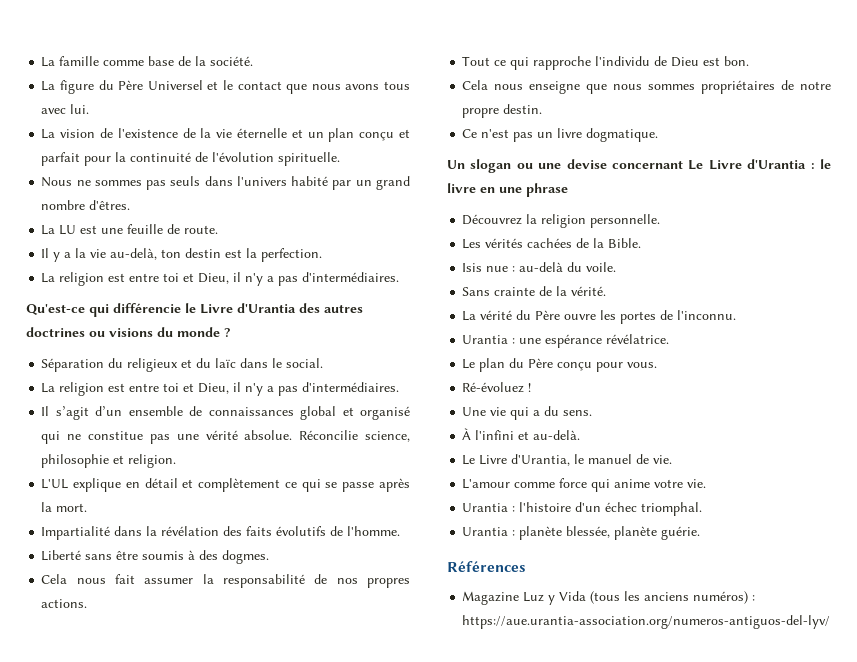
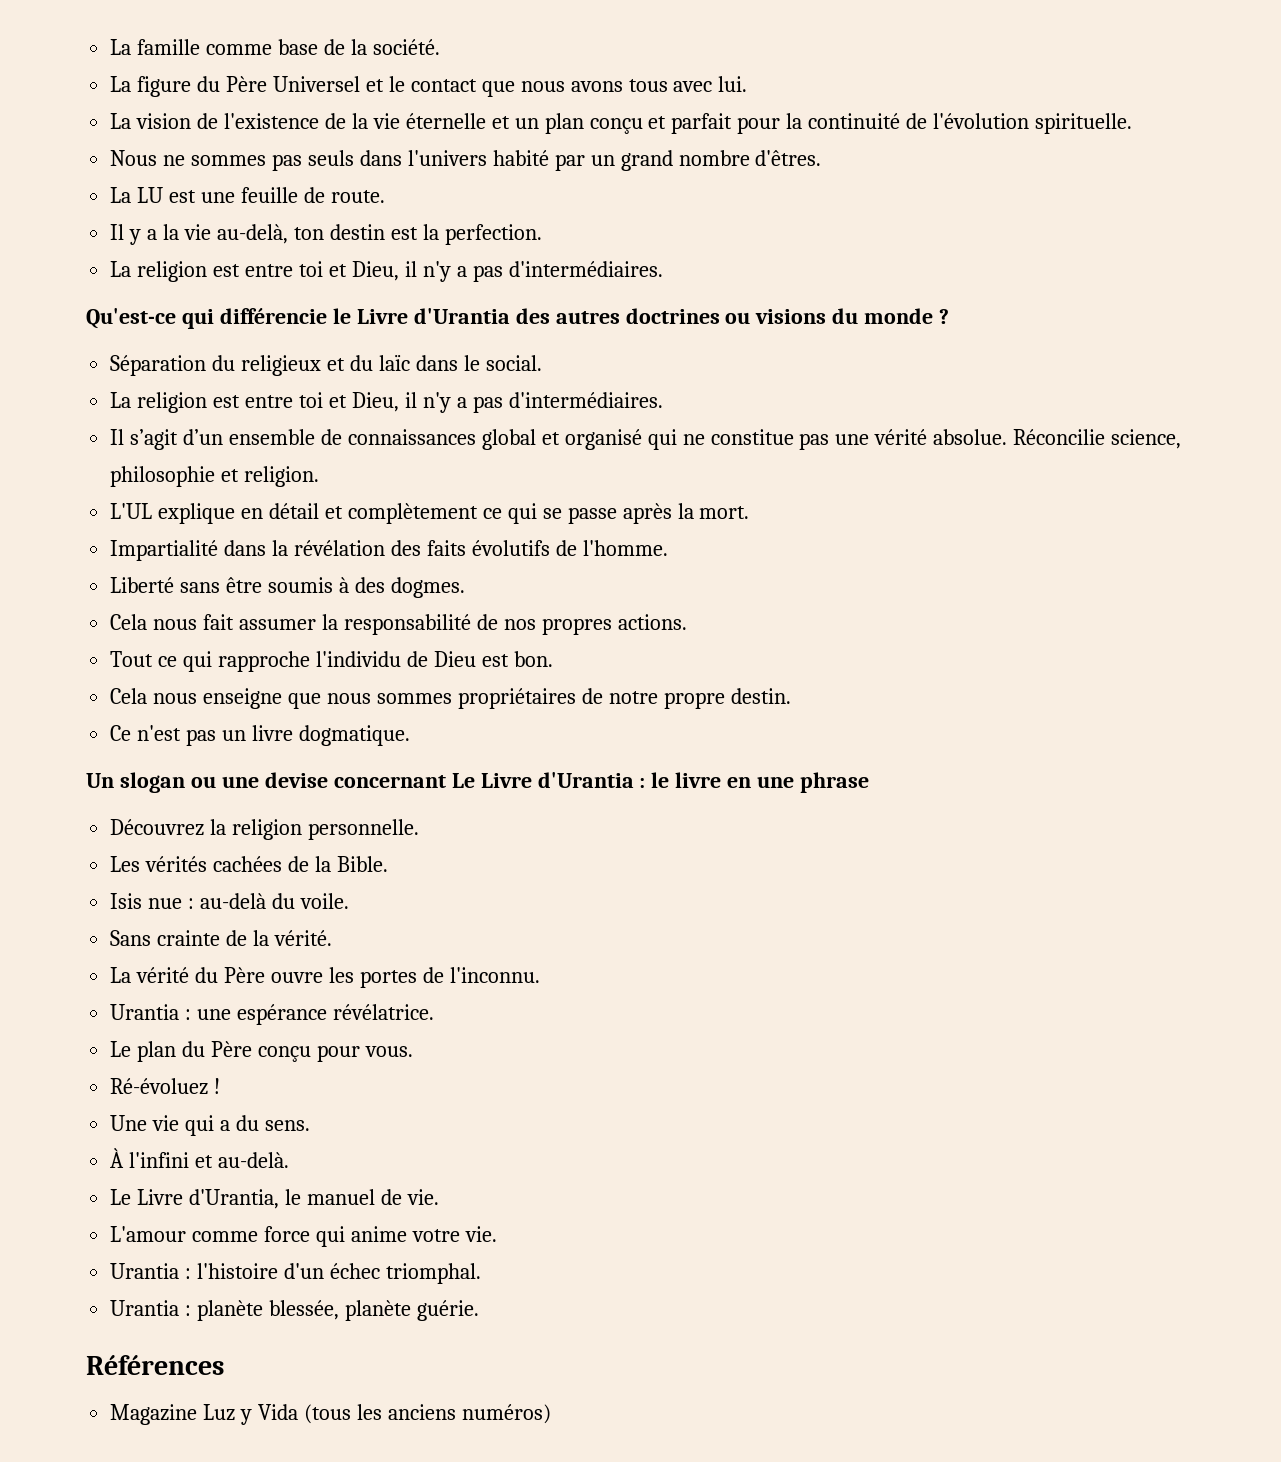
- Magazine Luz y Vida (tous les anciens numéros) : https://aue.urantia-association.org/numeros-antiguos-del-lyv/
+ Magazine Luz y Vida (tous les anciens numéros)

